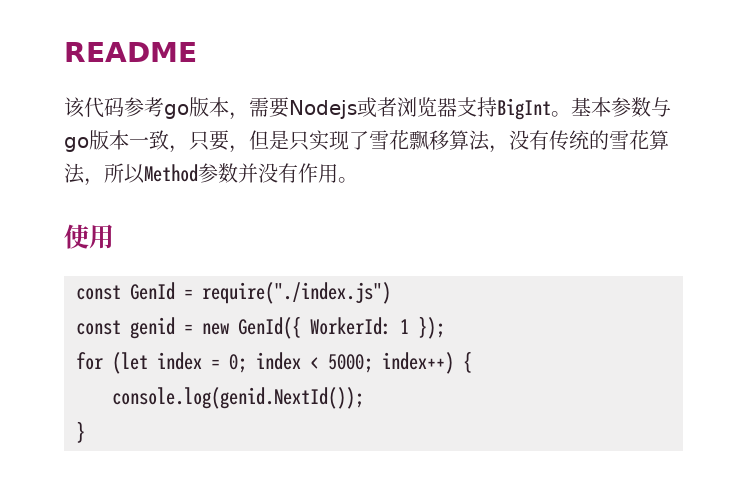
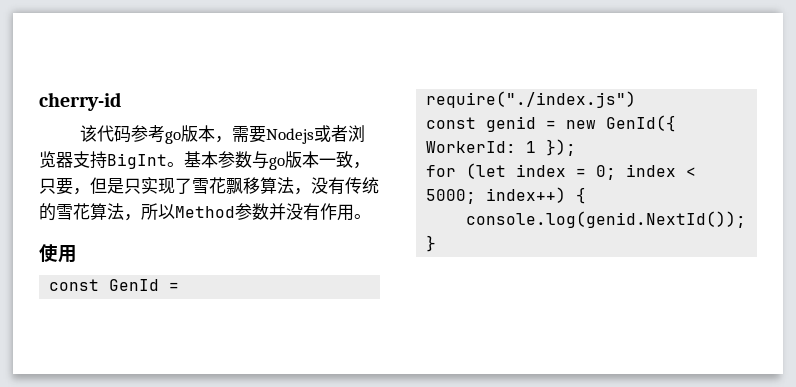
- README
+ cherry-id

